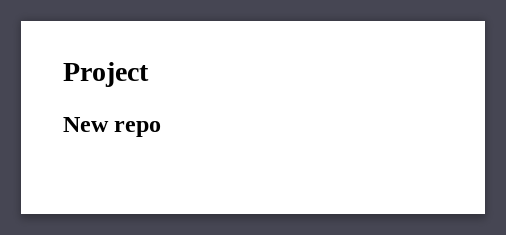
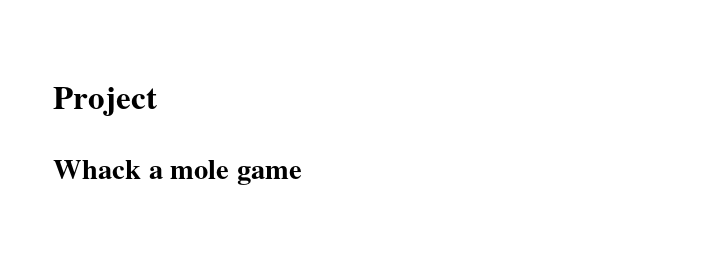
- New repo
+ Whack a mole game

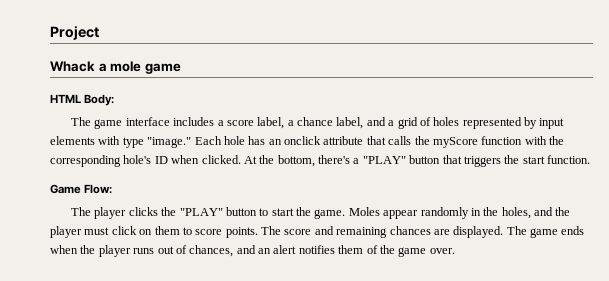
+ HTML Body:
+ The game interface includes a score label, a chance label, and a grid of holes represented by input elements with type "image." Each hole has an onclick attribute that calls the myScore function with the corresponding hole's ID when clicked. At the bottom, there's a "PLAY" button that triggers the start function.
+ Game Flow:
+ The player clicks the "PLAY" button to start the game. Moles appear randomly in the holes, and the player must click on them to score points. The score and remaining chances are displayed. The game ends when the player runs out of chances, and an alert notifies them of the game over.

